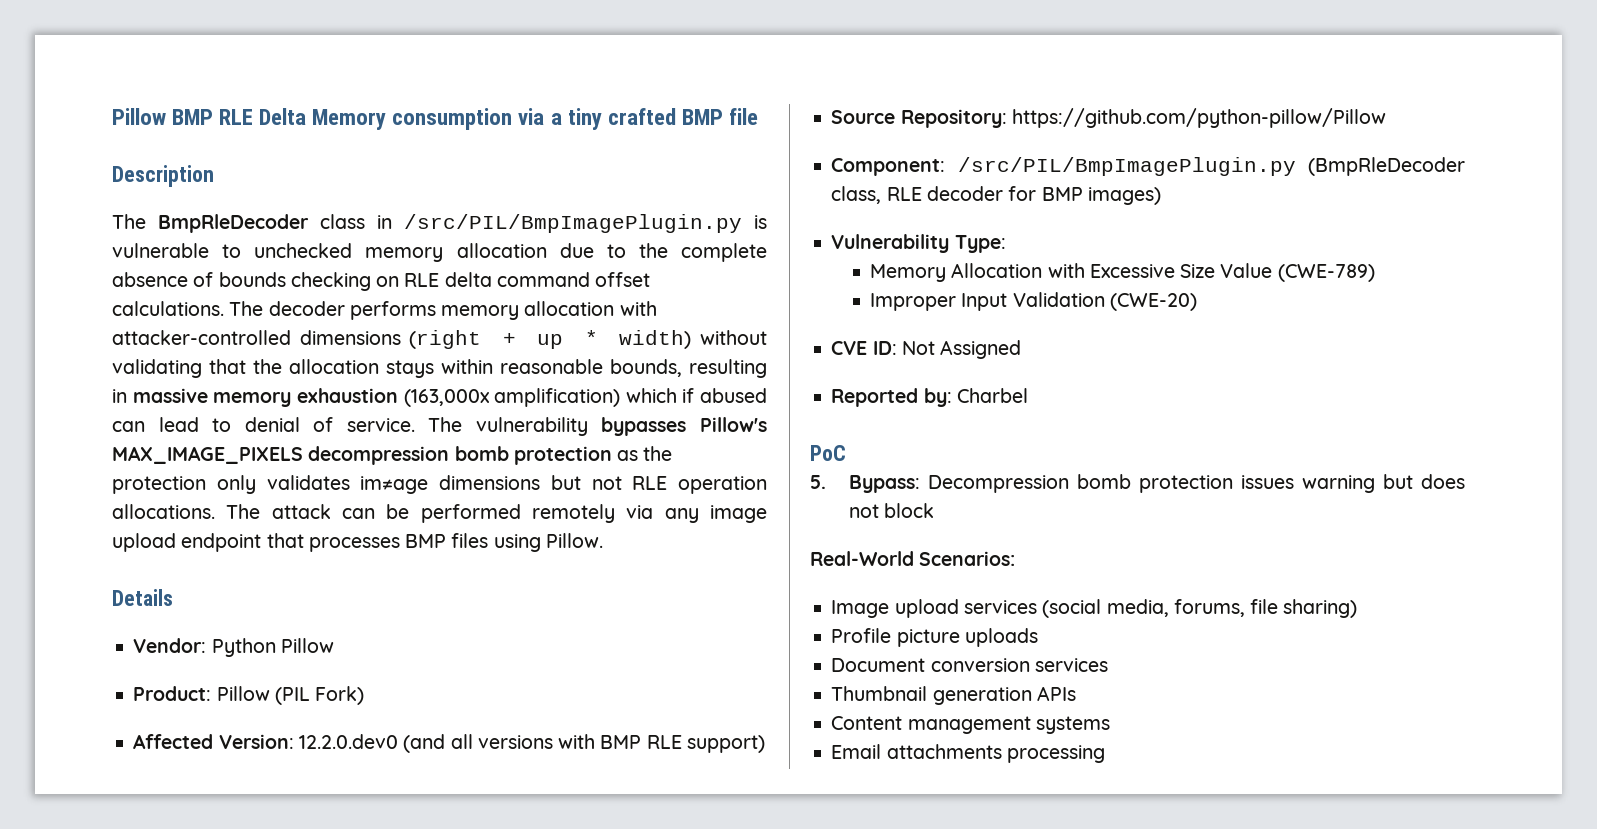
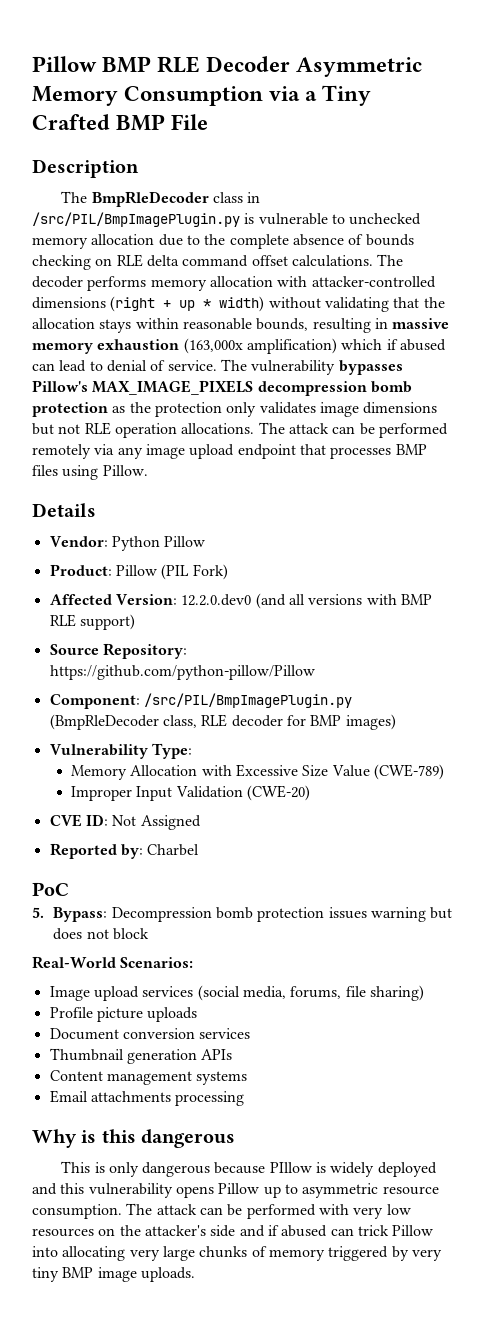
- Pillow BMP RLE Delta Memory consumption via a tiny crafted BMP file
+ Pillow BMP RLE Decoder Asymmetric Memory Consumption via a Tiny Crafted BMP File
- The vulnerability bypasses Pillow's MAX_IMAGE_PIXELS decompression bomb protection as the protection only validates im≠age dimensions but not RLE operation allocations.
+ The vulnerability bypasses Pillow's MAX_IMAGE_PIXELS decompression bomb protection as the protection only validates image dimensions but not RLE operation allocations.
+ Why is this dangerous
+ This is only dangerous because PIllow is widely deployed and this vulnerability opens Pillow up to asymmetric resource consumption. The attack can be performed with very low resources on the attacker's side and if abused can trick Pillow into allocating very large chunks of memory triggered by very tiny BMP image uploads.

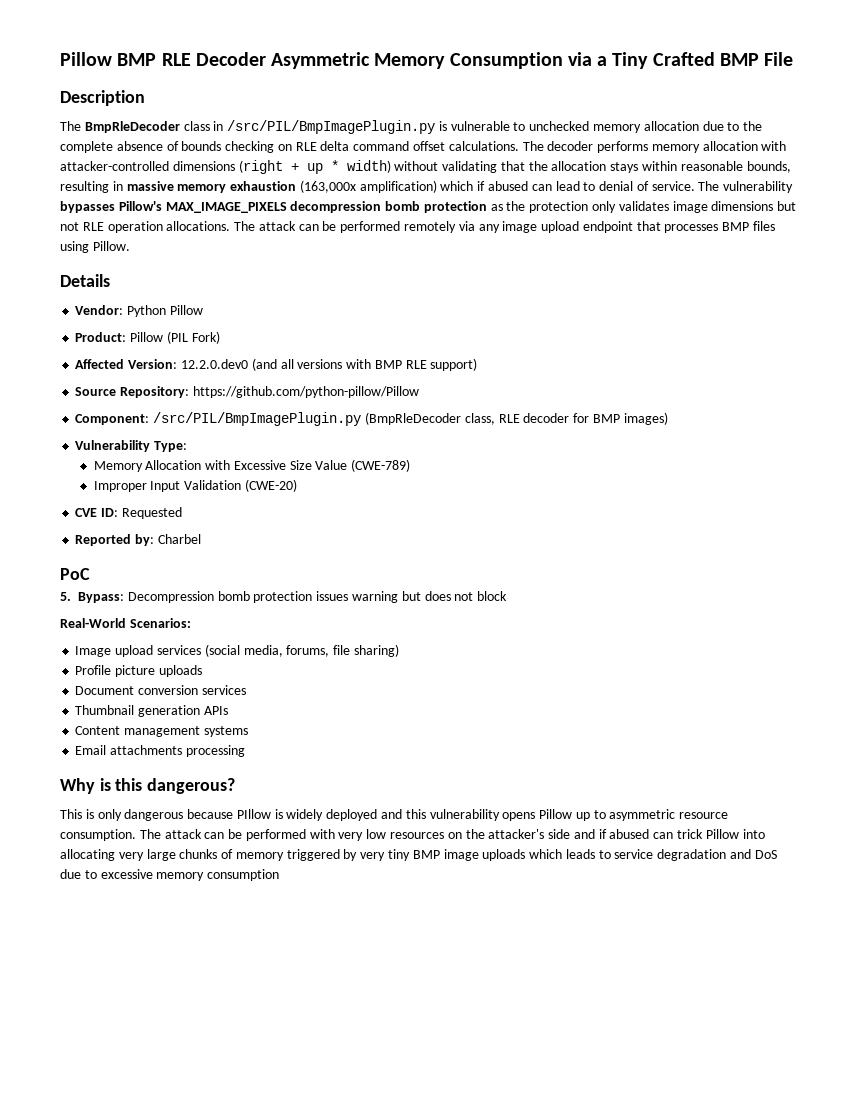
- CVE ID: Not Assigned
+ CVE ID: Requested
- Why is this dangerous
+ Why is this dangerous?
- The attack can be performed with very low resources on the attacker's side and if abused can trick Pillow into allocating very large chunks of memory triggered by very tiny BMP image uploads.
+ The attack can be performed with very low resources on the attacker's side and if abused can trick Pillow into allocating very large chunks of memory triggered by very tiny BMP image uploads which leads to service degradation and DoS due to excessive memory consumption

